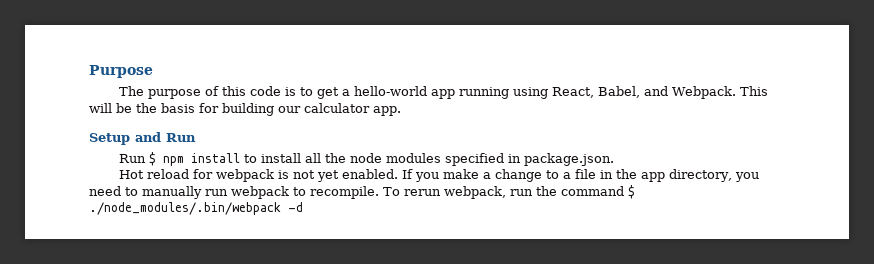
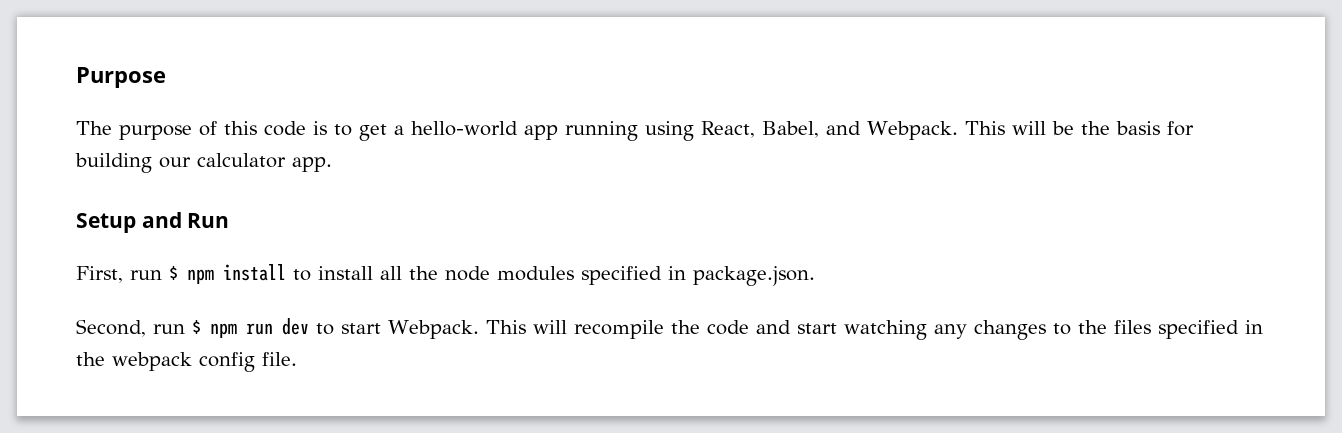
- Run $ npm install to install all the node modules specified in package.json.
+ First, run $ npm install to install all the node modules specified in package.json.
- Hot reload for webpack is not yet enabled. If you make a change to a file in the app directory, you need to manually run webpack to recompile. To rerun webpack, run the command $ ./node_modules/.bin/webpack -d
+ Second, run $ npm run dev to start Webpack. This will recompile the code and start watching any changes to the files specified in the webpack config file.

